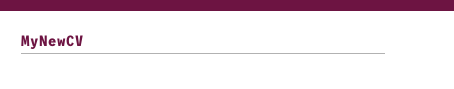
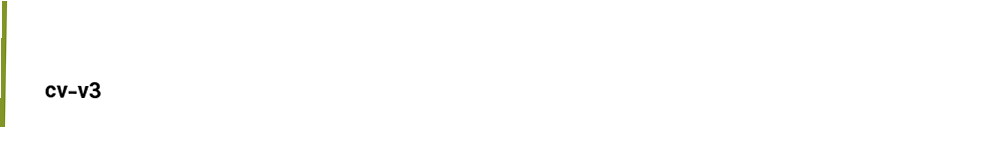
- MyNewCV
+ cv-v3

